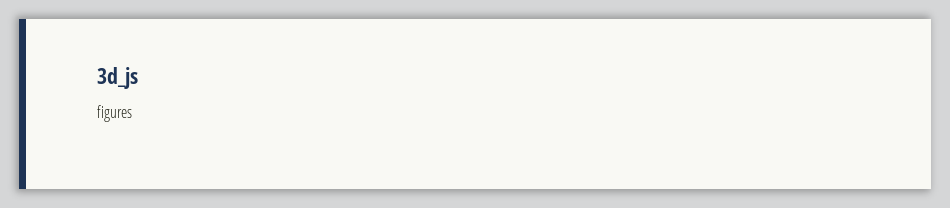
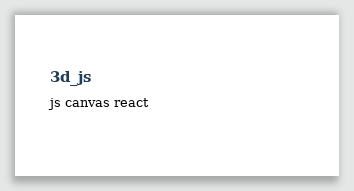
- figures
+ js canvas react

